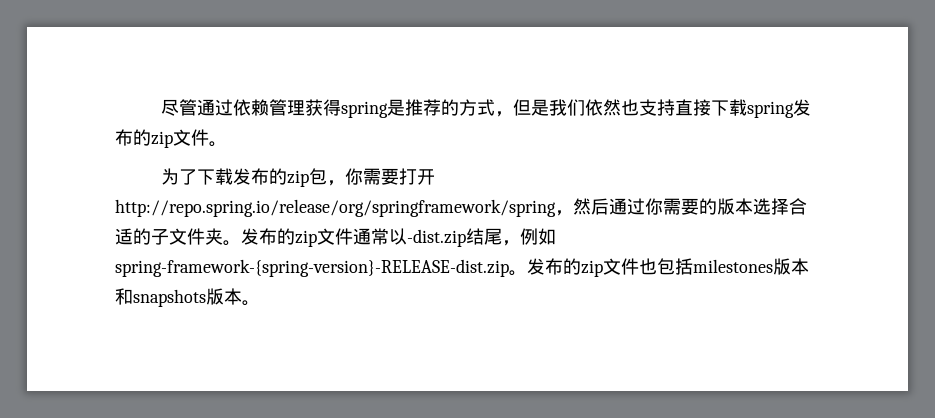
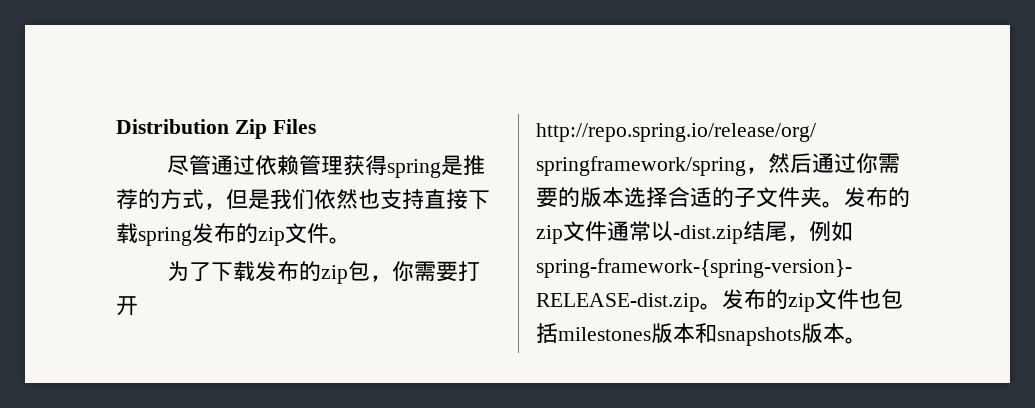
+ Distribution Zip Files

